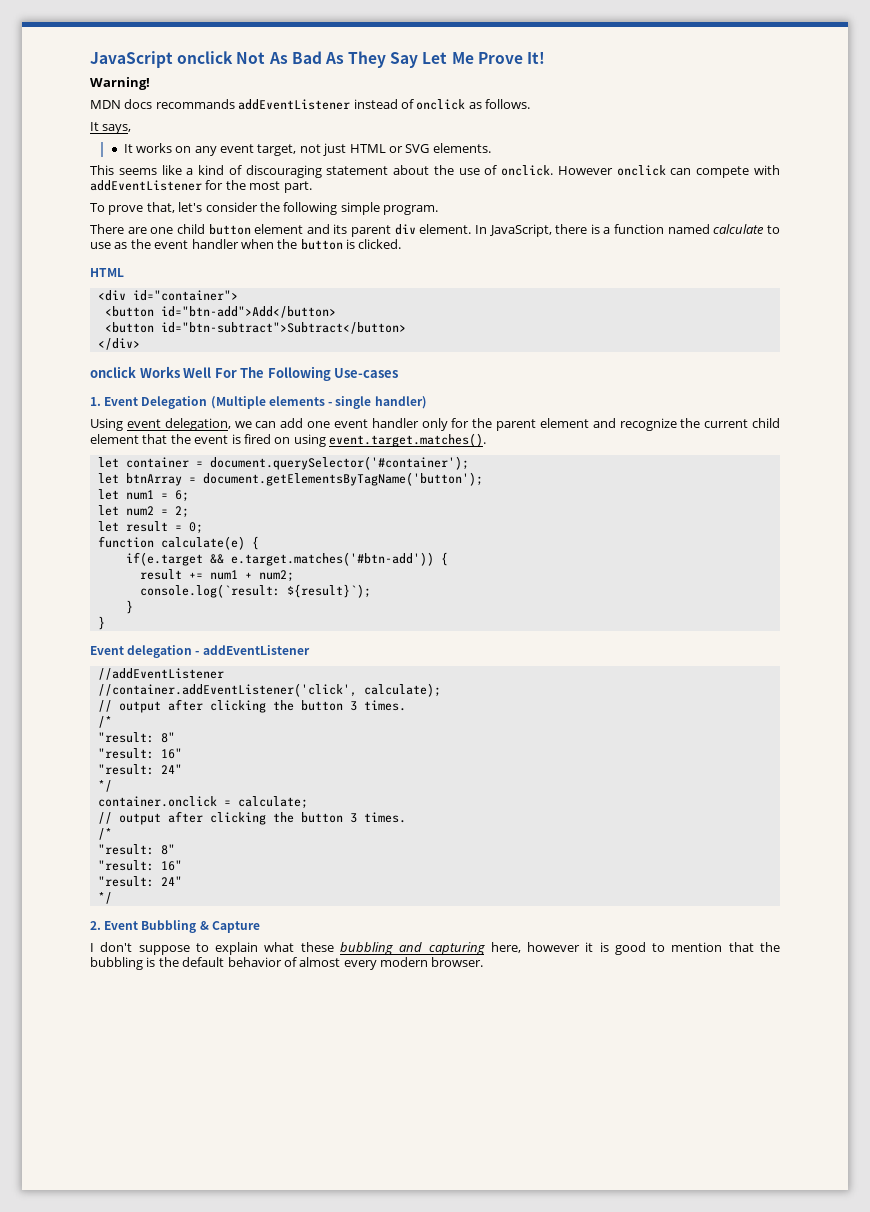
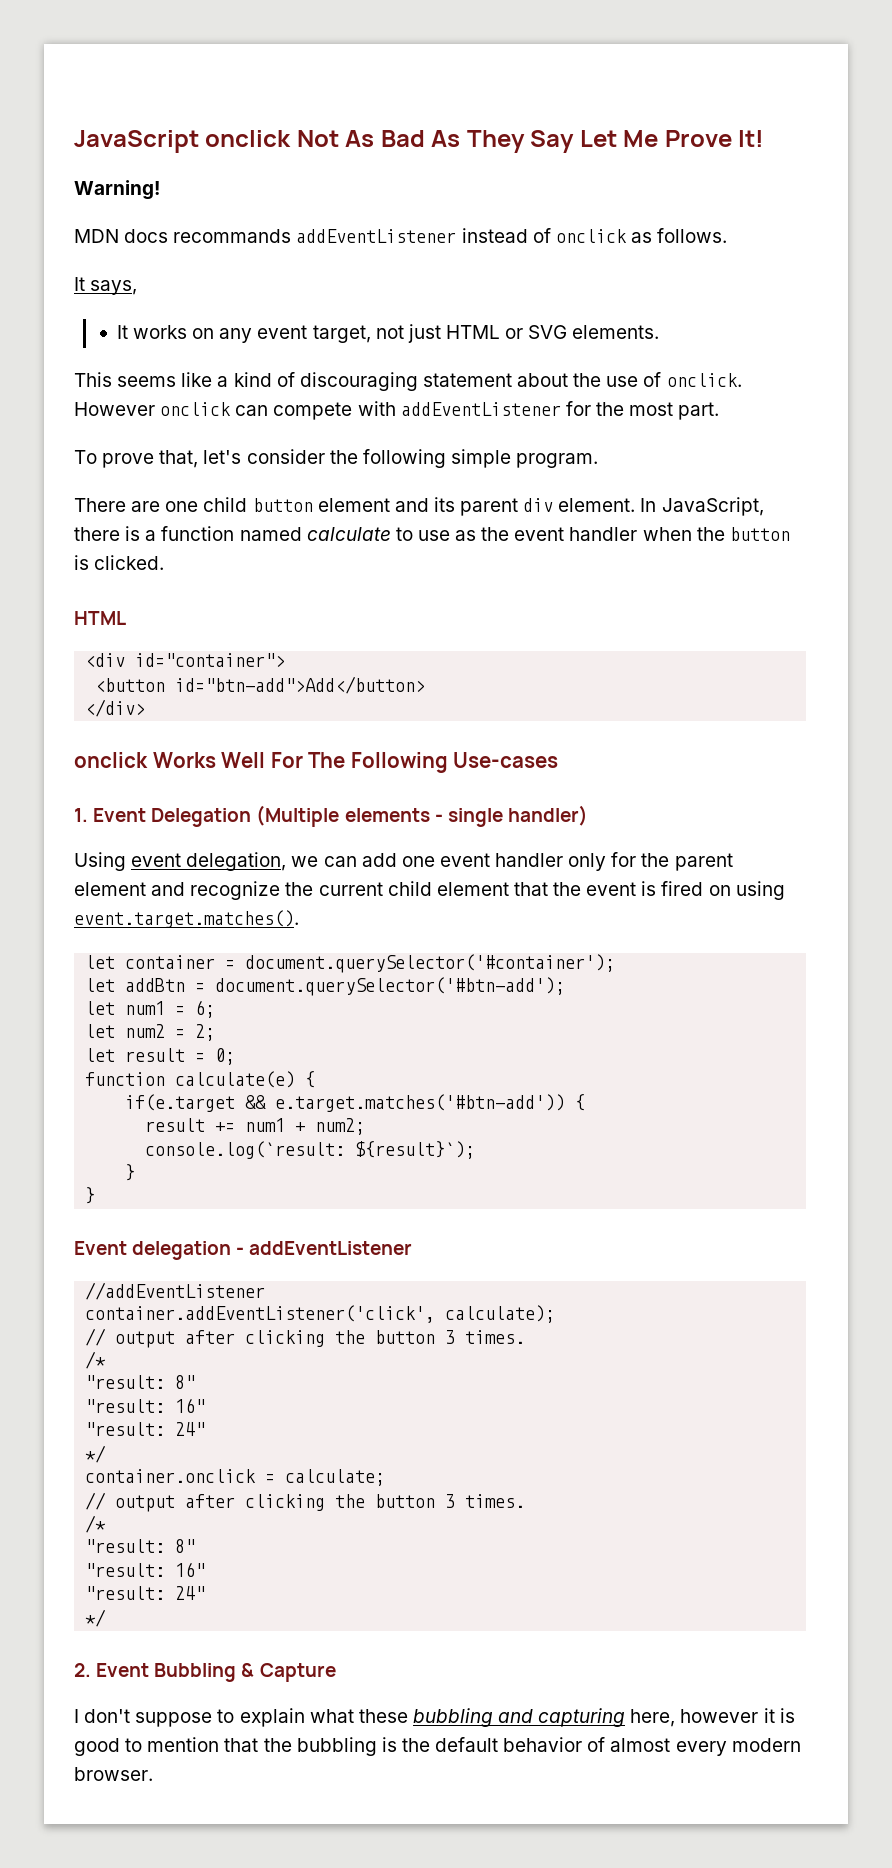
- <button id="btn-subtract">Subtract</button>
- let btnArray = document.getElementsByTagName('button');
+ let addBtn = document.querySelector('#btn-add');
- //container.addEventListener('click', calculate);
+ container.addEventListener('click', calculate);

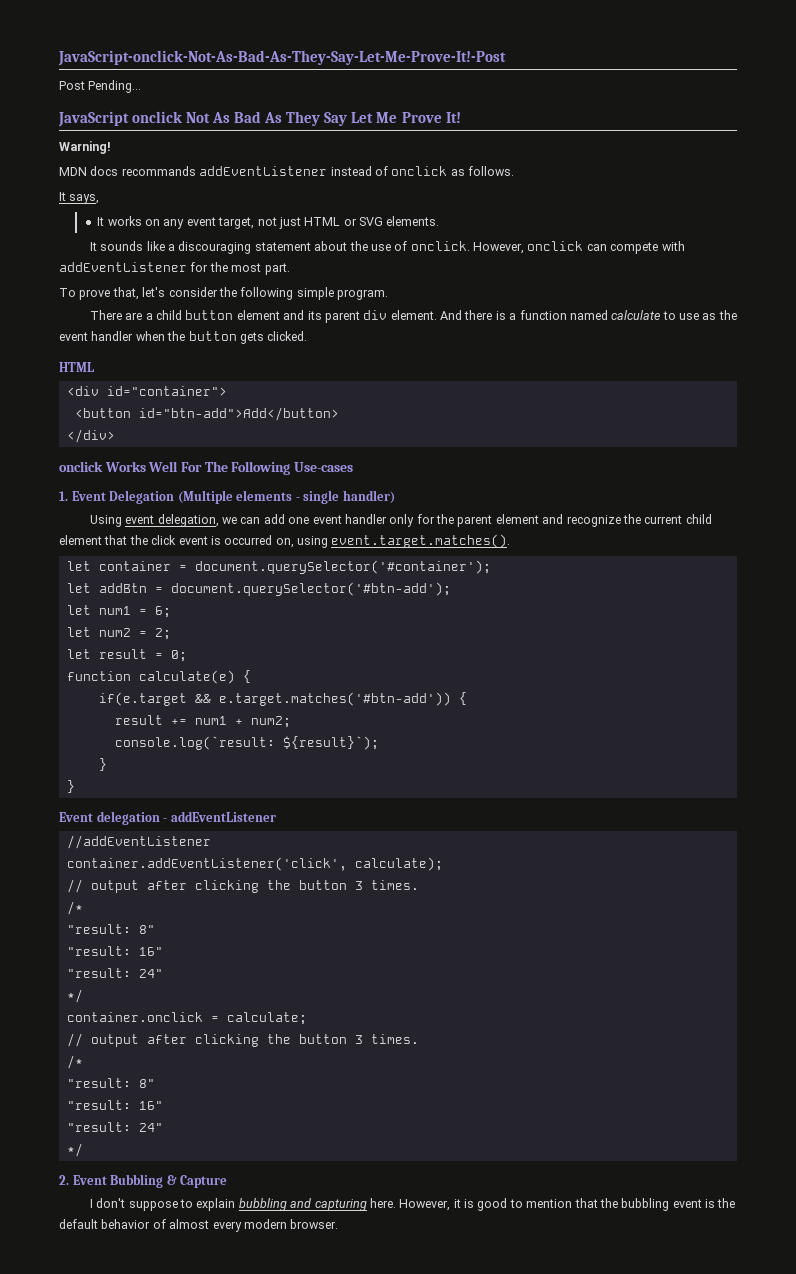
+ JavaScript-onclick-Not-As-Bad-As-They-Say-Let-Me-Prove-It!-Post
+ Post Pending...
- This seems like a kind of discouraging statement about the use of onclick.
+ It sounds like a discouraging statement about the use of onclick.
- However onclick can compete with addEventListener for the most part.
+ However, onclick can compete with addEventListener for the most part.
- There are one child button element and its parent div element.
+ There are a child button element and its parent div element.
- In JavaScript, there is a function named calculate to use as the event handler when the button is clicked.
+ And there is a function named calculate to use as the event handler when the button gets clicked.
- Using event delegation, we can add one event handler only for the parent element and recognize the current child element that the event is fired on using event.target.matches().
+ Using event delegation, we can add one event handler only for the parent element and recognize the current child element that the click event is occurred on, using event.target.matches().
- I don't suppose to explain what these bubbling and capturing here, however it is good to mention that the bubbling is the default behavior of almost every modern browser.
+ I don't suppose to explain bubbling and capturing here. However, it is good to mention that the bubbling event is the default behavior of almost every modern browser.

